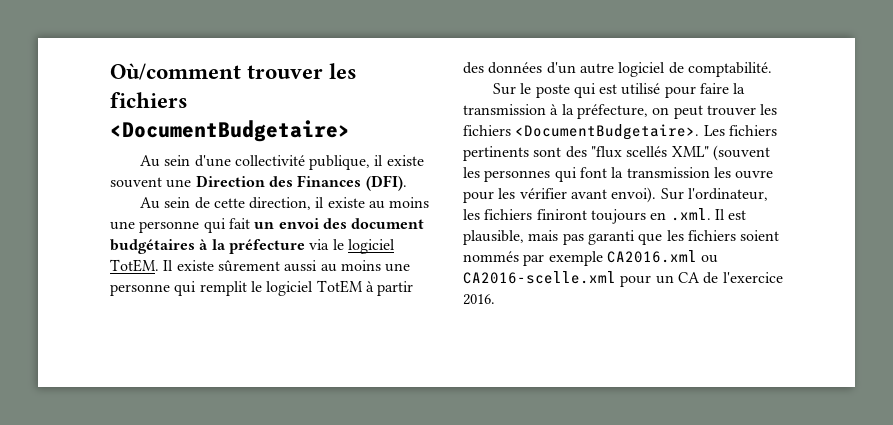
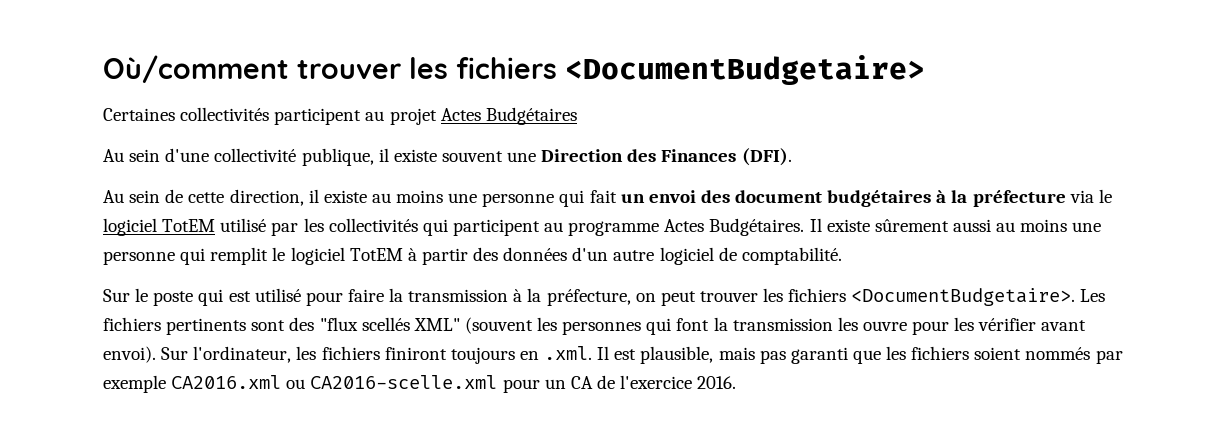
+ Certaines collectivités participent au projet Actes Budgétaires
- Au sein de cette direction, il existe au moins une personne qui fait un envoi des document budgétaires à la préfecture via le logiciel TotEM.
+ Au sein de cette direction, il existe au moins une personne qui fait un envoi des document budgétaires à la préfecture via le logiciel TotEM utilisé par les collectivités qui participent au programme Actes Budgétaires.

